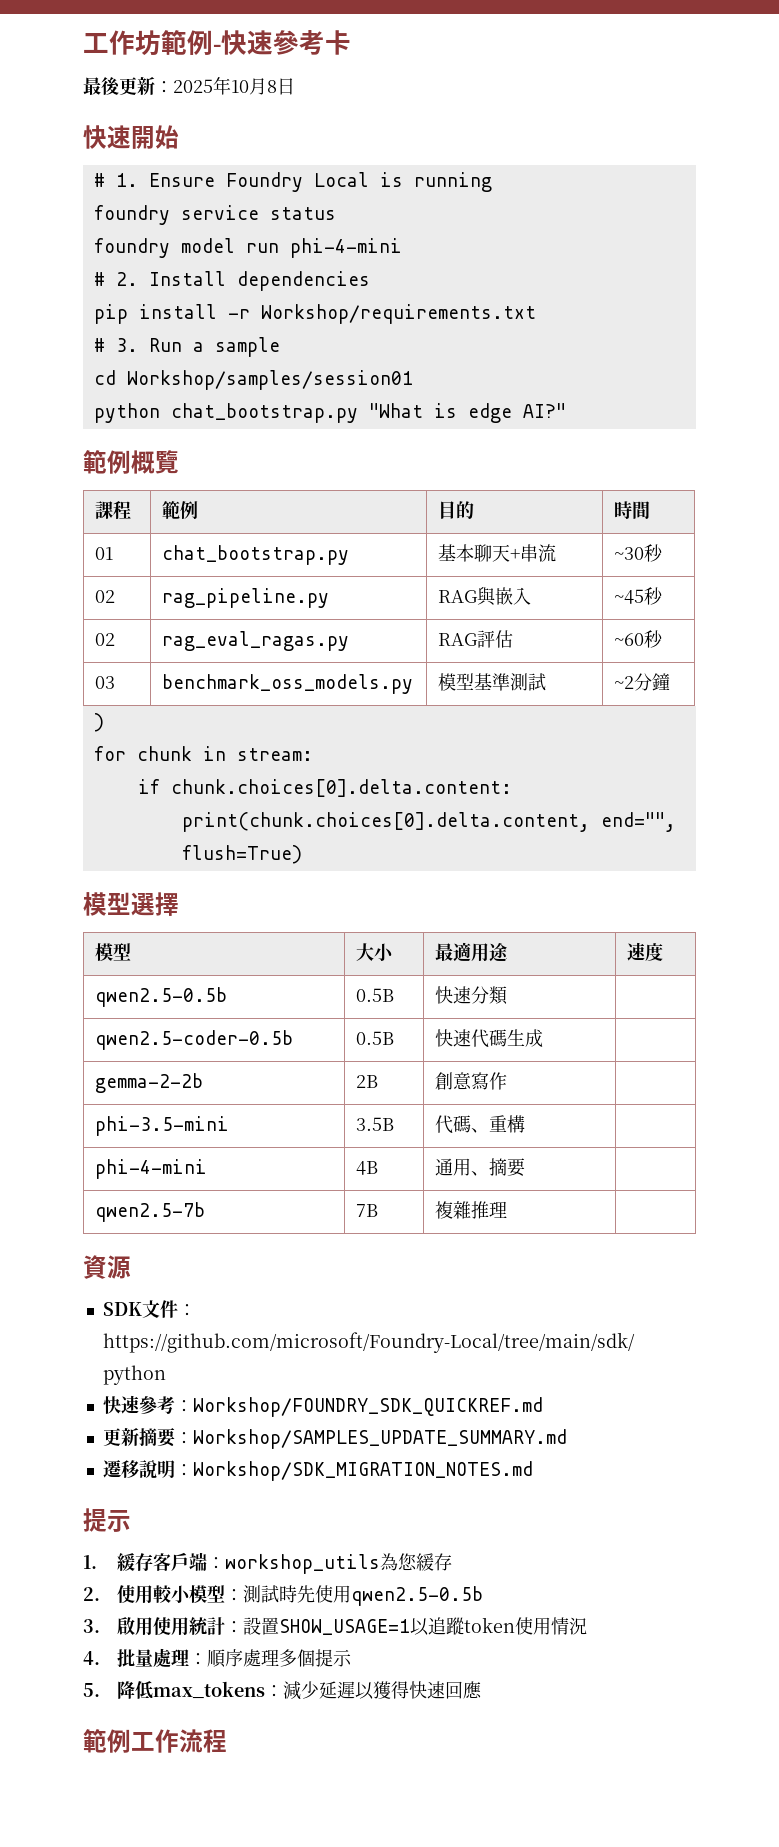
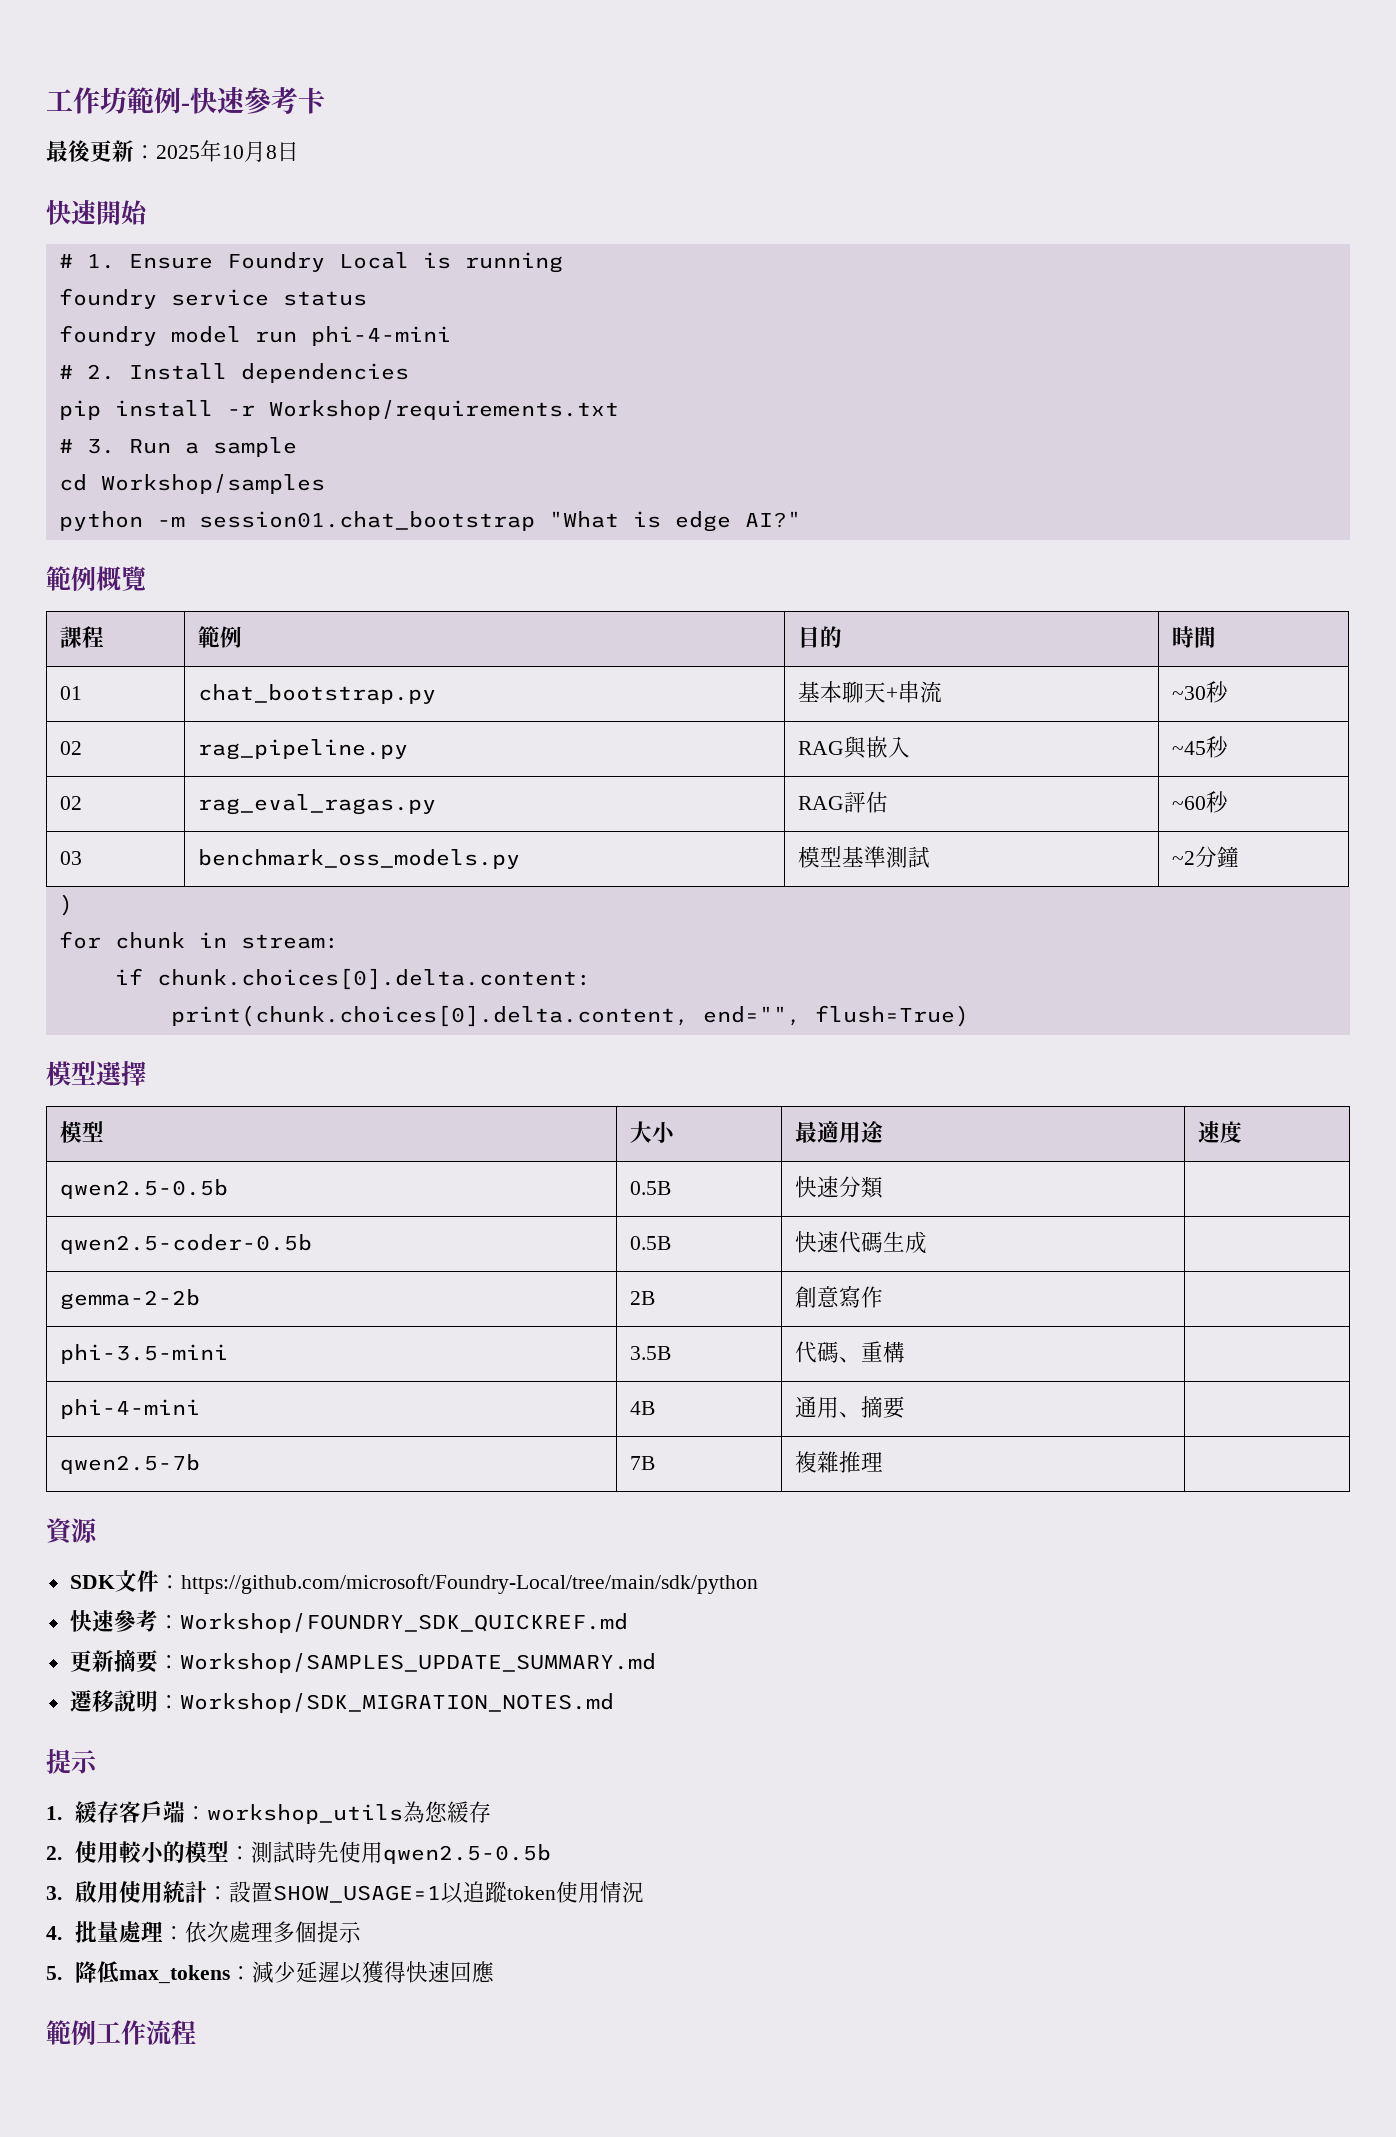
- cd Workshop/samples/session01
+ cd Workshop/samples
- python chat_bootstrap.py "What is edge AI?"
+ python -m session01.chat_bootstrap "What is edge AI?"
- 2.使用較小模型：測試時先使用qwen2.5-0.5b
+ 2.使用較小的模型：測試時先使用qwen2.5-0.5b
- 4.批量處理：順序處理多個提示
+ 4.批量處理：依次處理多個提示

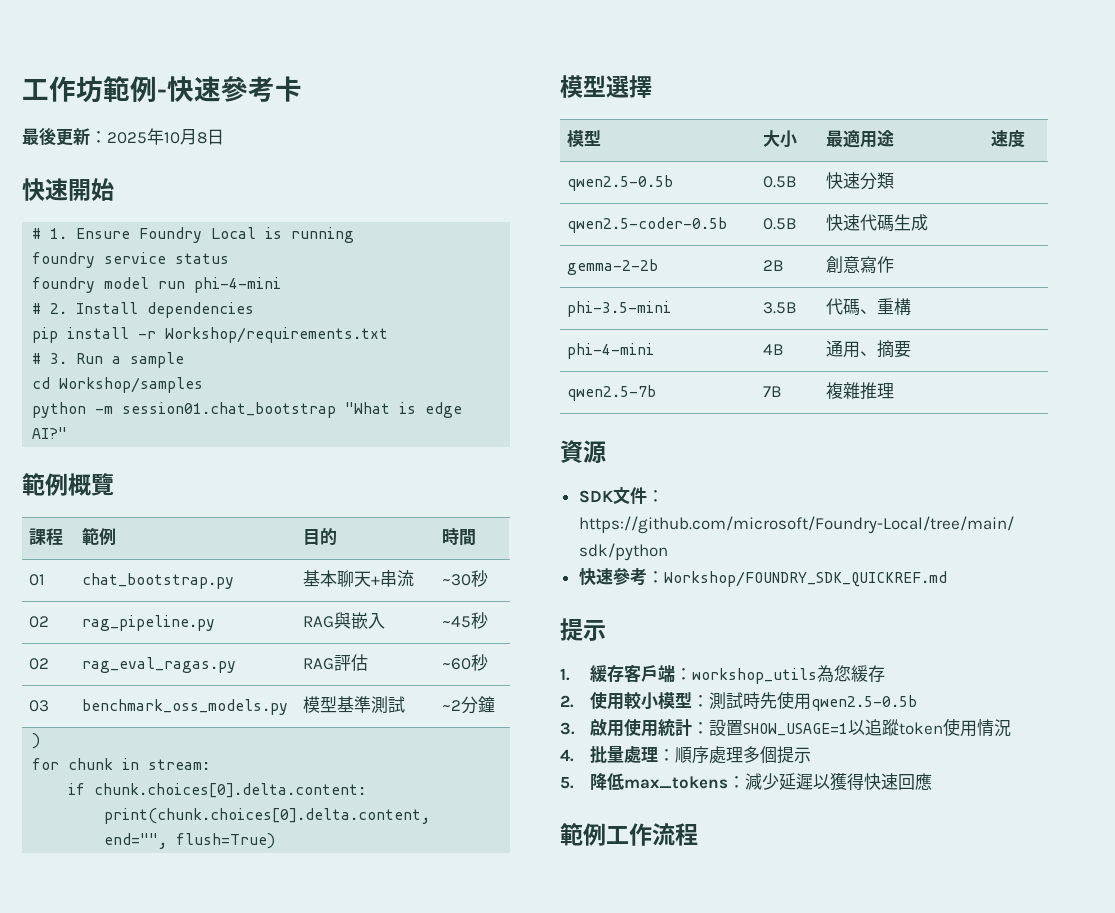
- 更新摘要：Workshop/SAMPLES_UPDATE_SUMMARY.md
- 遷移說明：Workshop/SDK_MIGRATION_NOTES.md
- 2.使用較小的模型：測試時先使用qwen2.5-0.5b
+ 2.使用較小模型：測試時先使用qwen2.5-0.5b
- 4.批量處理：依次處理多個提示
+ 4.批量處理：順序處理多個提示

